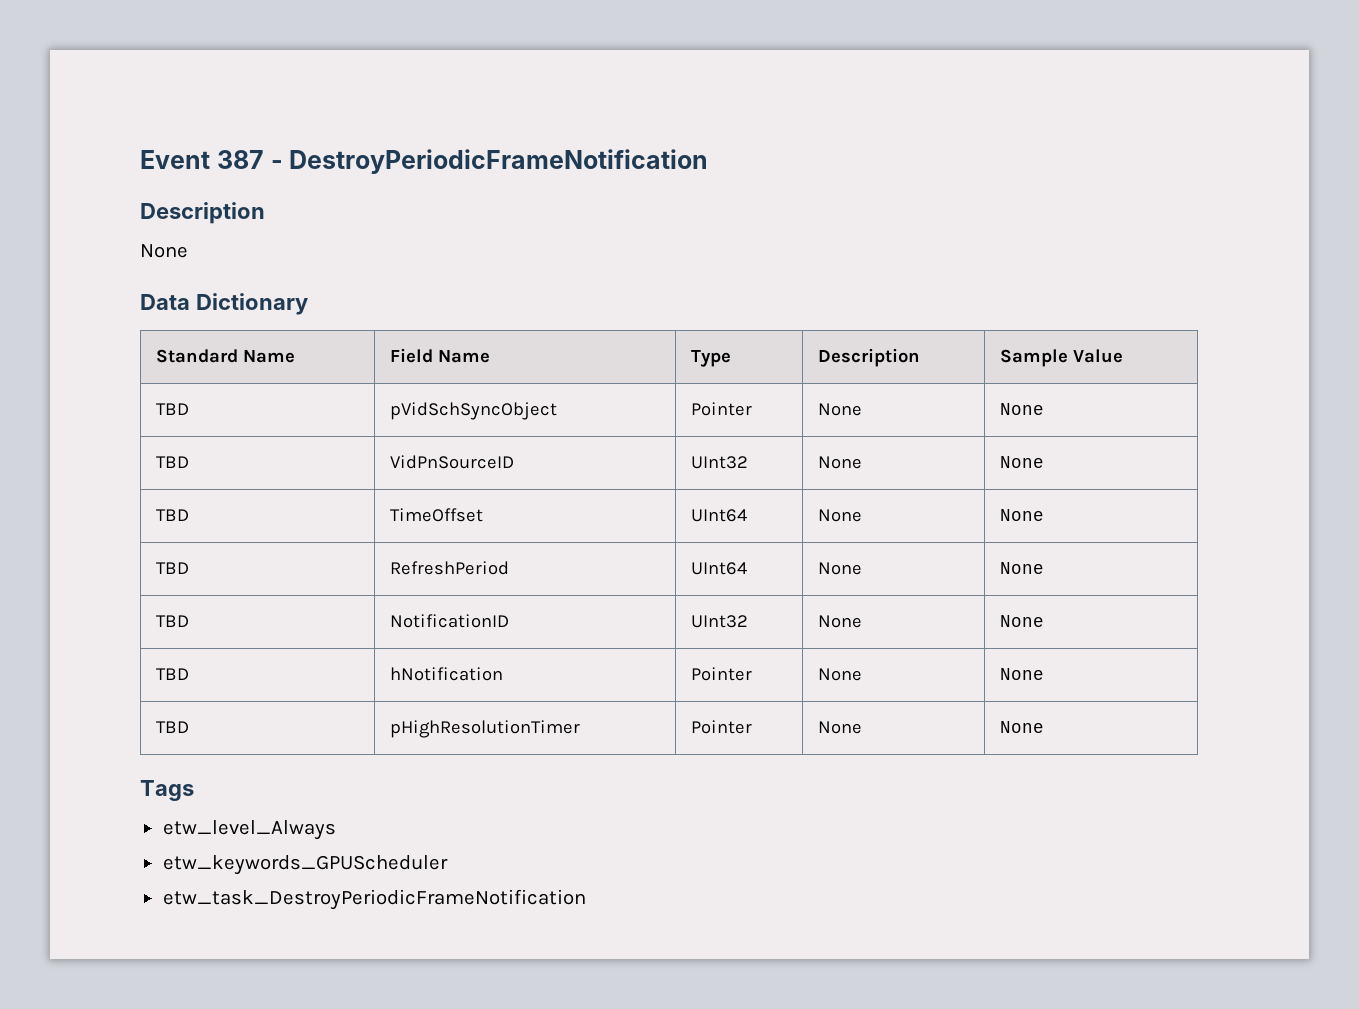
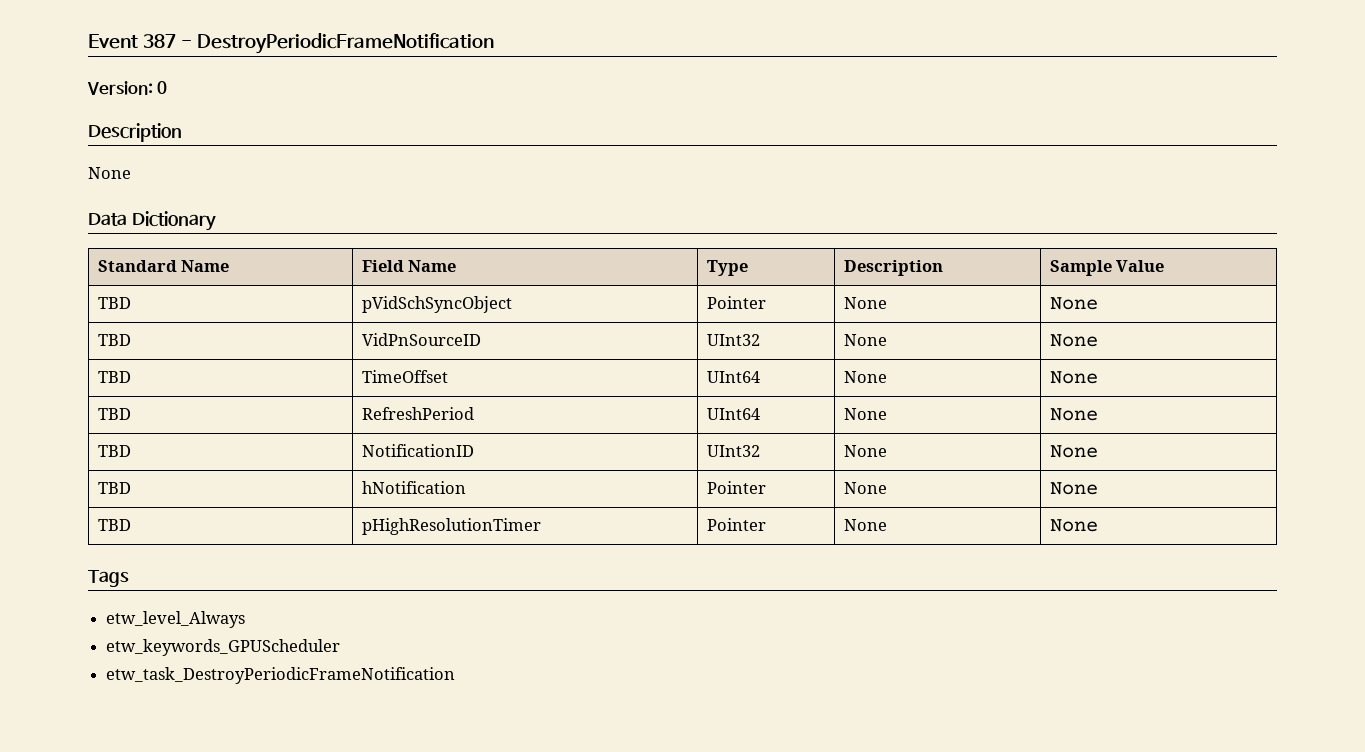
+ Version: 0

